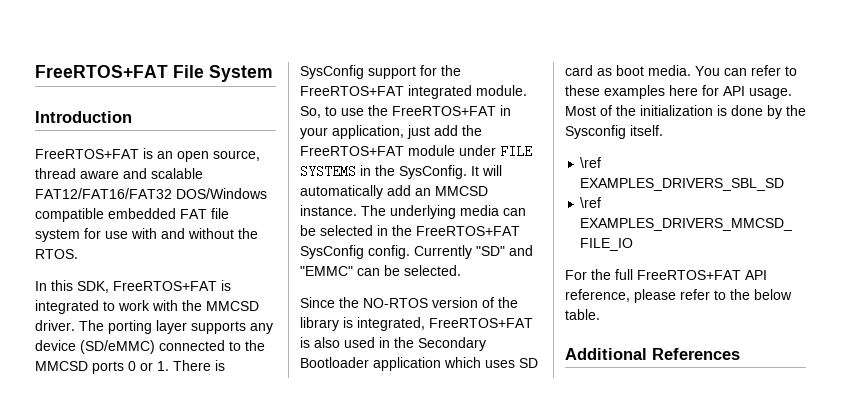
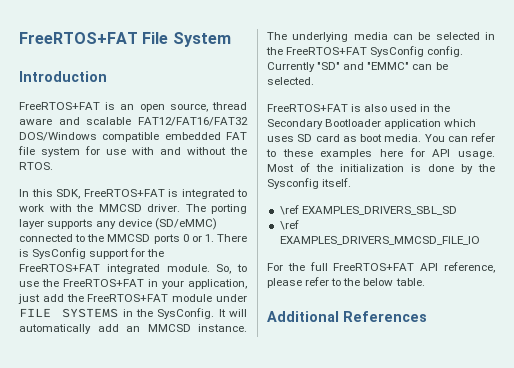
- Since the NO-RTOS version of the library is integrated, FreeRTOS+FAT is also used in the Secondary Bootloader application which uses SD card as boot media.
+ FreeRTOS+FAT is also used in the Secondary Bootloader application which uses SD card as boot media.

